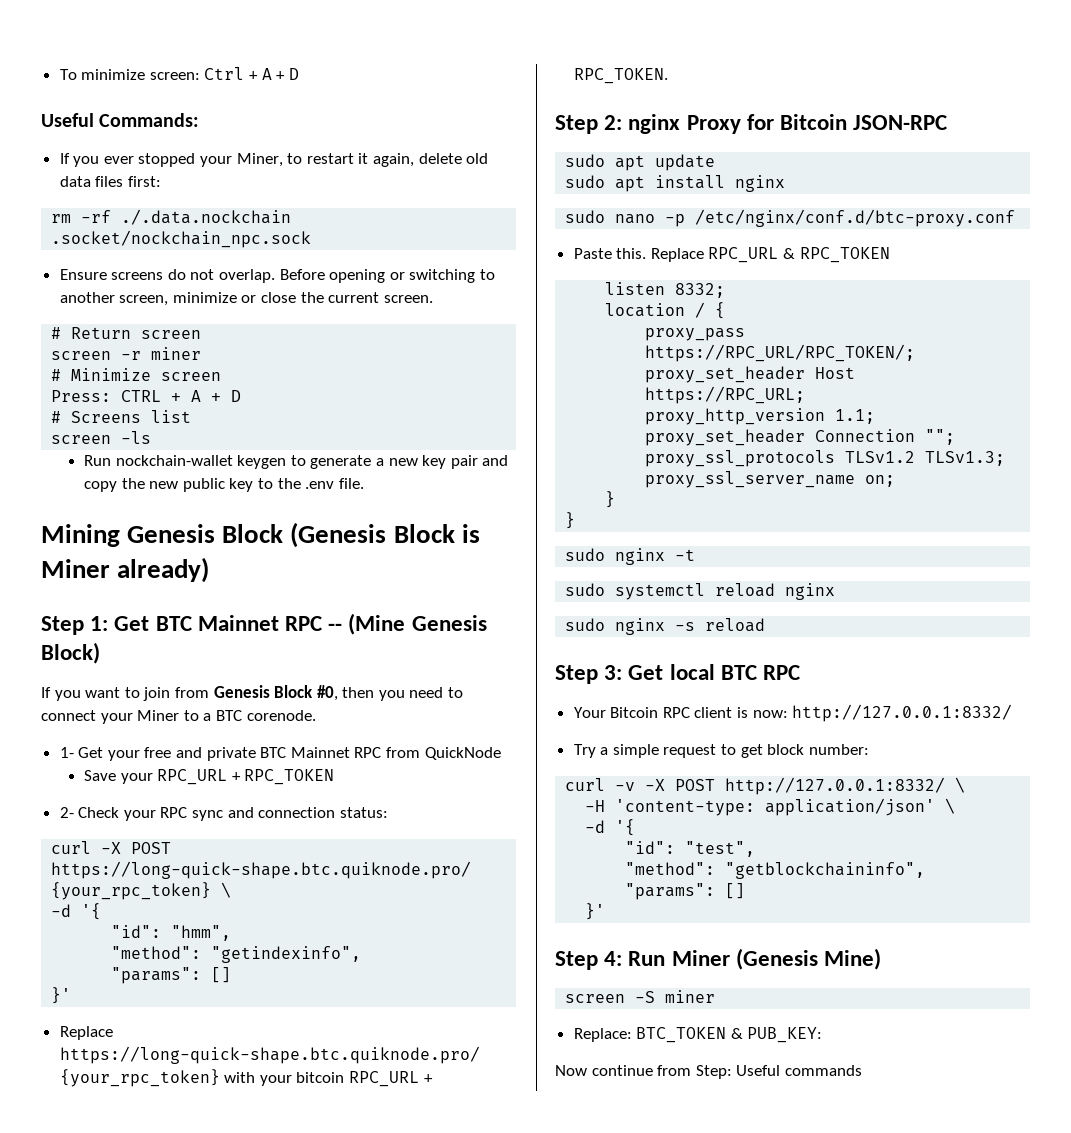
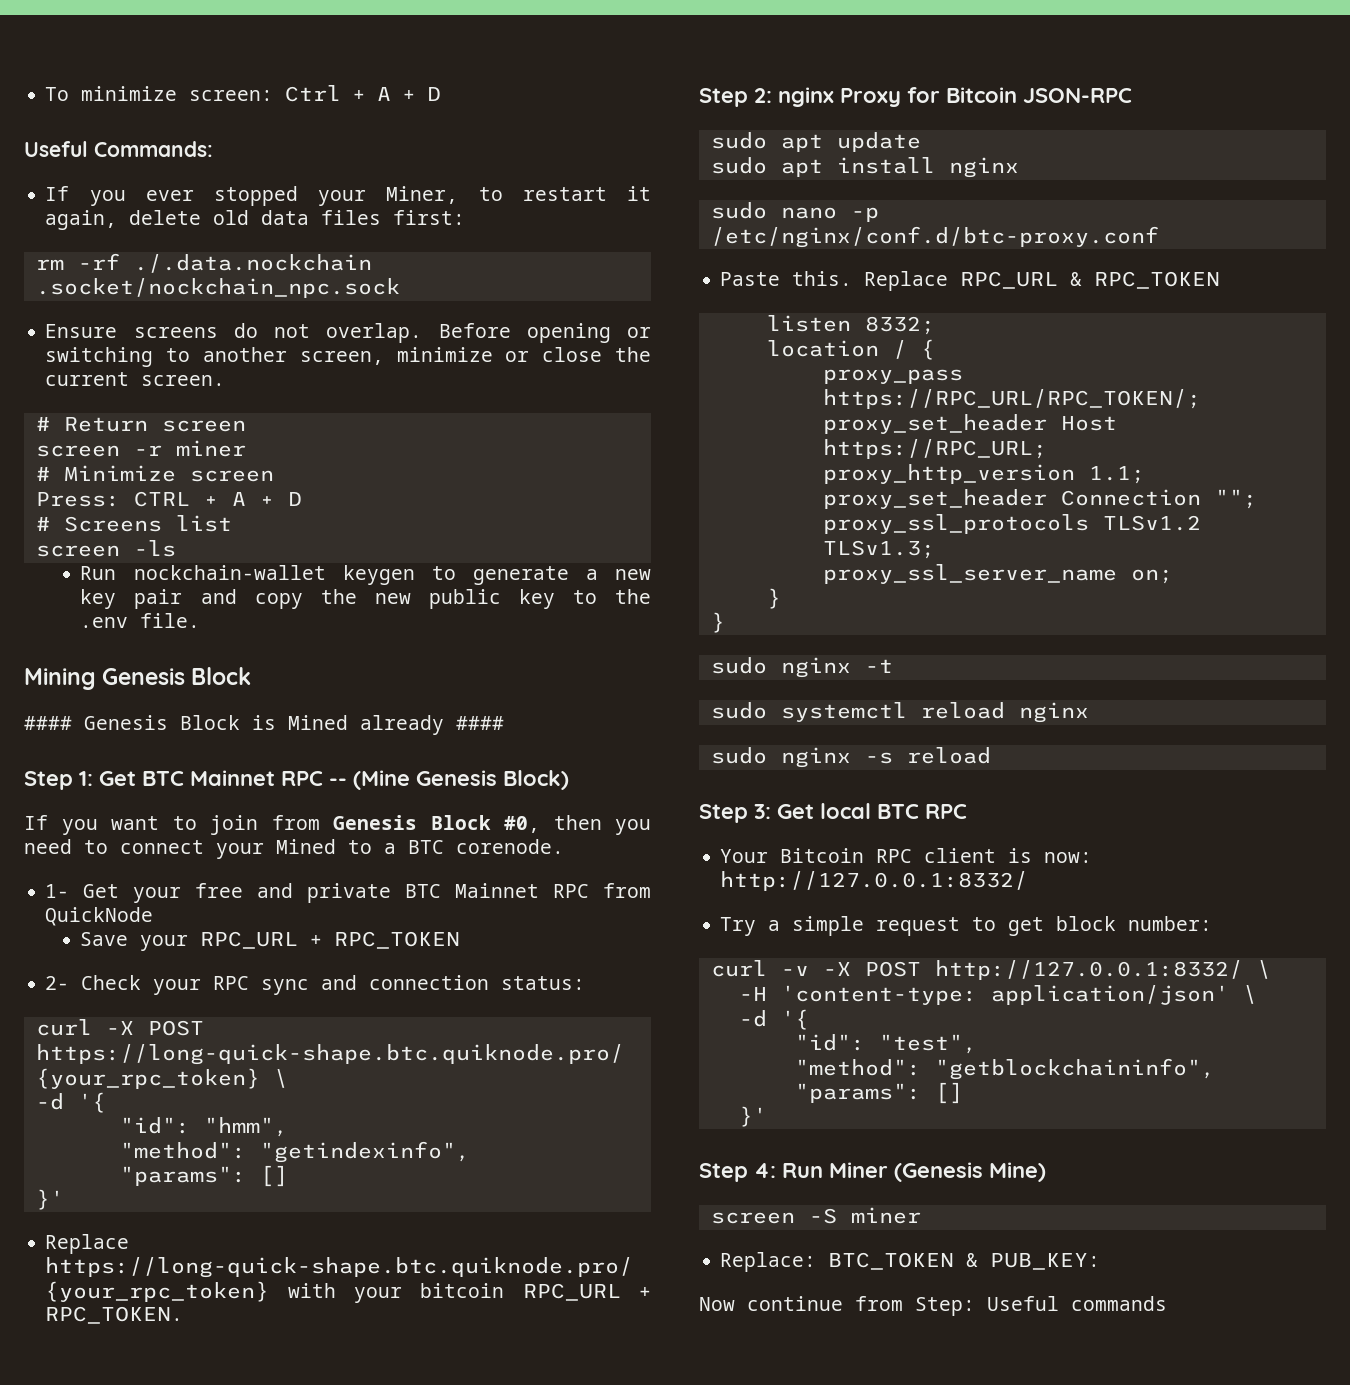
- Mining Genesis Block (Genesis Block is Miner already)
+ Mining Genesis Block
+ #### Genesis Block is Mined already ####
- If you want to join from Genesis Block #0, then you need to connect your Miner to a BTC corenode.
+ If you want to join from Genesis Block #0, then you need to connect your Mined to a BTC corenode.

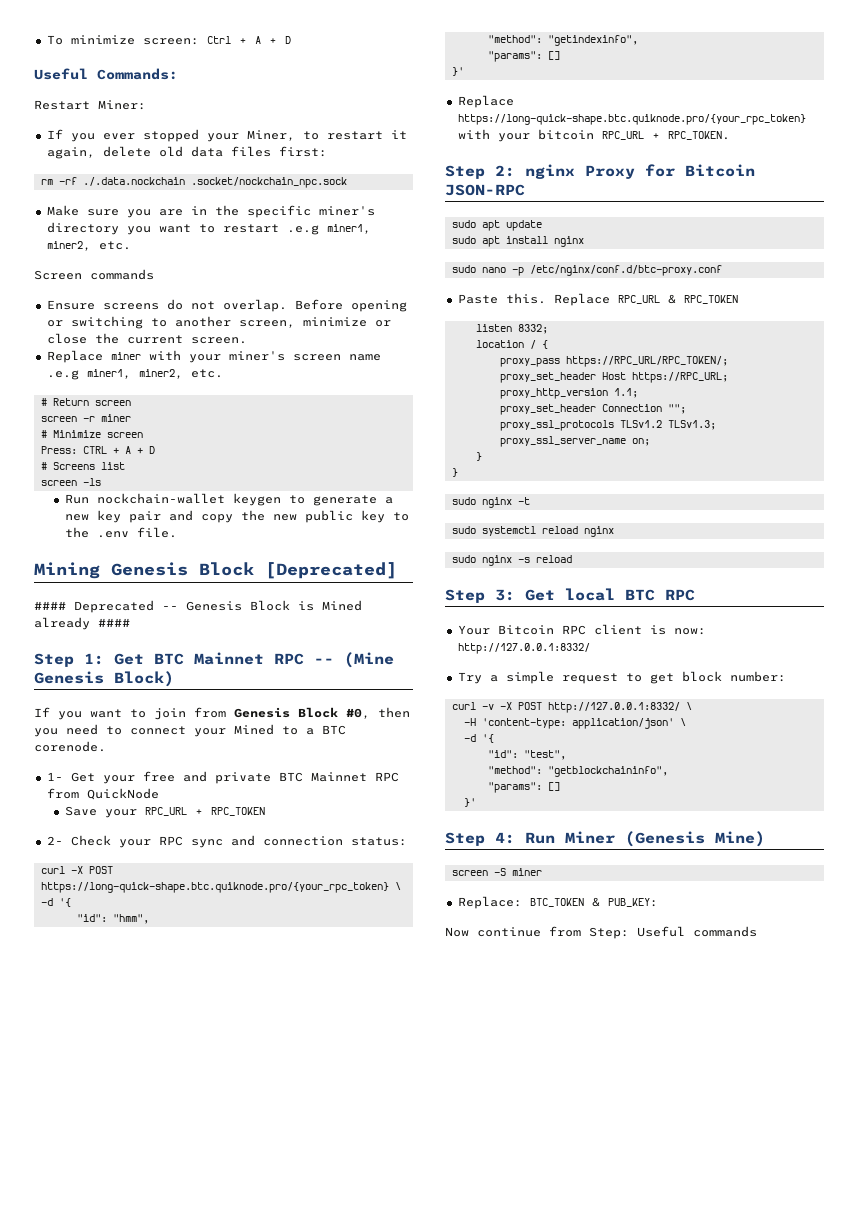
+ Restart Miner:
+ Make sure you are in the specific miner's directory you want to restart .e.g miner1, miner2, etc.
+ Screen commands
+ Replace miner with your miner's screen name .e.g miner1, miner2, etc.
- Mining Genesis Block
- #### Genesis Block is Mined already ####
+ Mining Genesis Block [Deprecated]
+ #### Deprecated -- Genesis Block is Mined already ####

